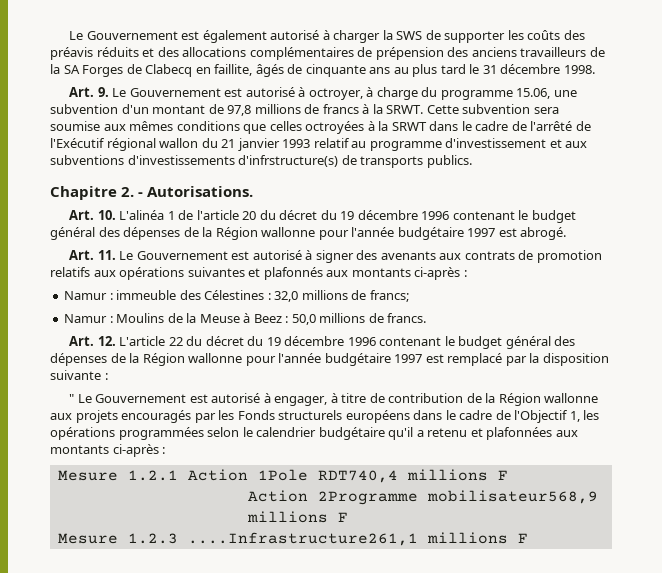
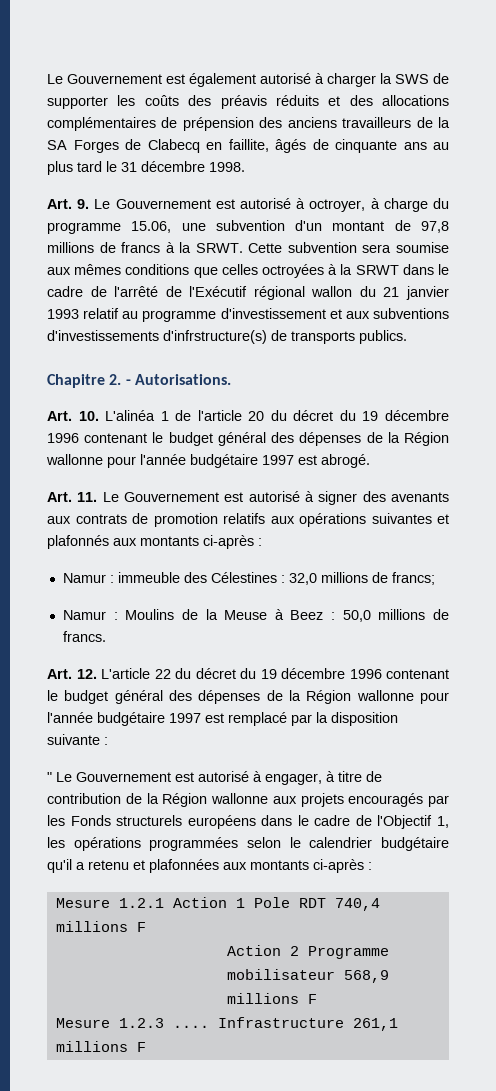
- Mesure 1.2.1 Action 1Pole RDT740,4 millions F
+ Mesure 1.2.1 Action 1 Pole RDT 740,4 millions F
- Action 2Programme mobilisateur568,9 millions F
+ Action 2 Programme mobilisateur 568,9 millions F
- Mesure 1.2.3 ....Infrastructure261,1 millions F
+ Mesure 1.2.3 .... Infrastructure 261,1 millions F

